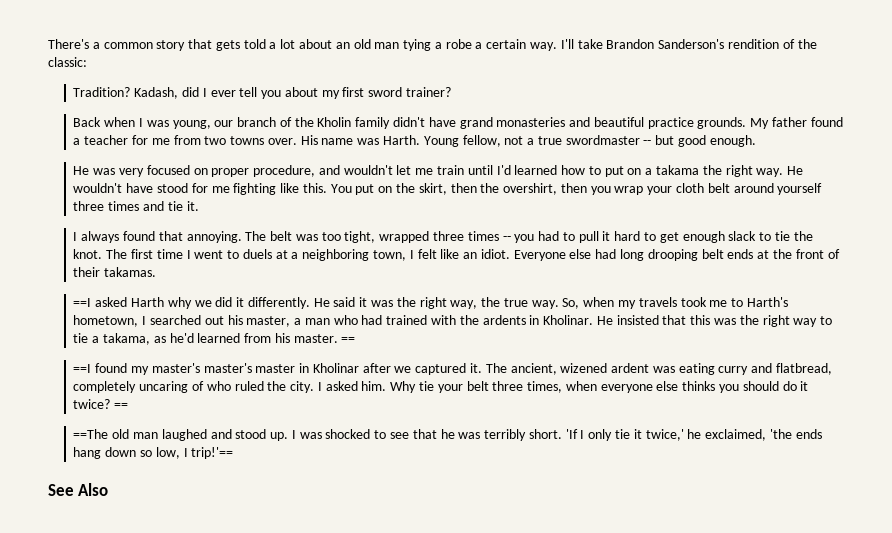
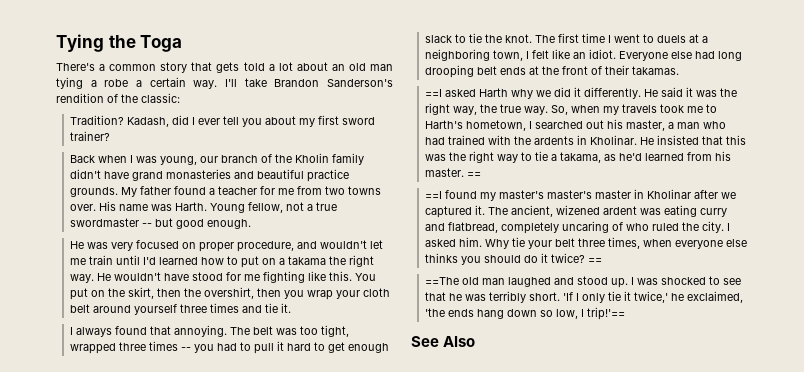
+ Tying the Toga

